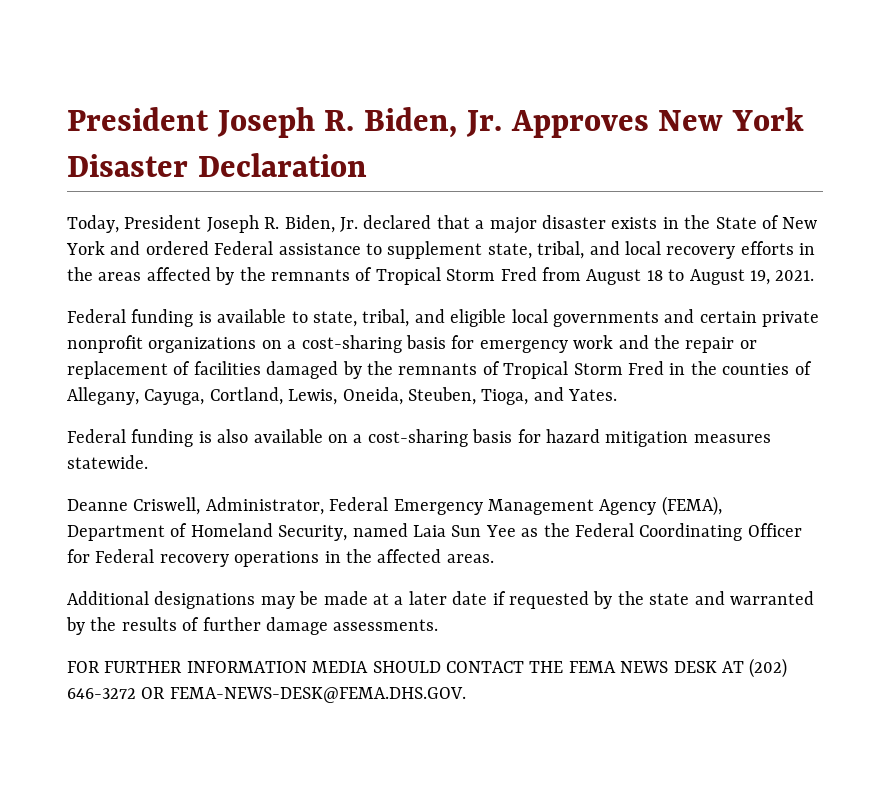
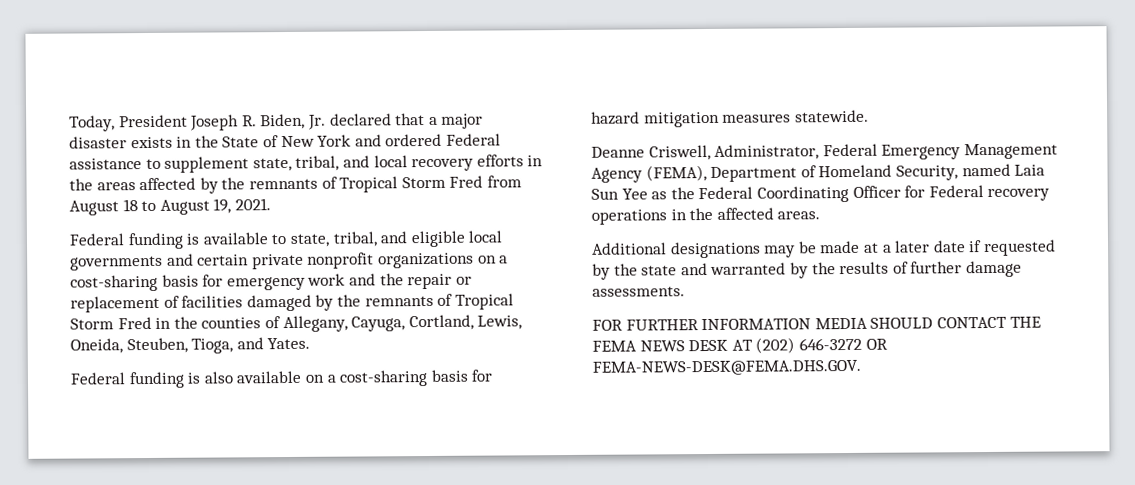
- President Joseph R. Biden, Jr. Approves New York Disaster Declaration

